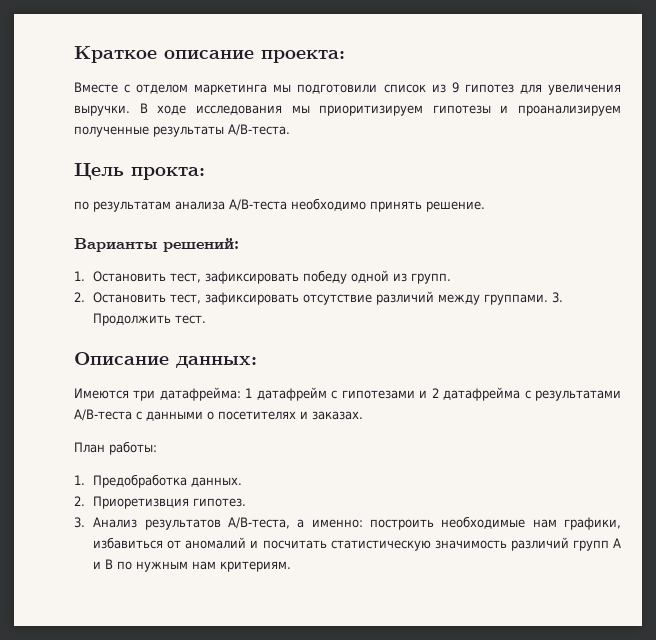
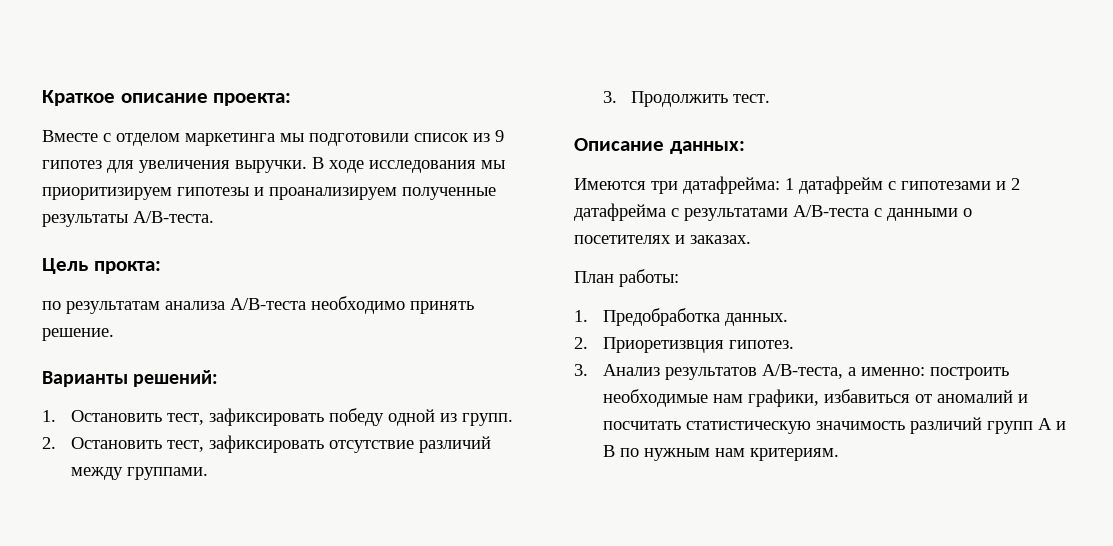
- 2. Остановить тест, зафиксировать отсутствие различий между группами. 3. Продолжить тест.
+ 2. Остановить тест, зафиксировать отсутствие различий между группами.
+ 3. Продолжить тест.

